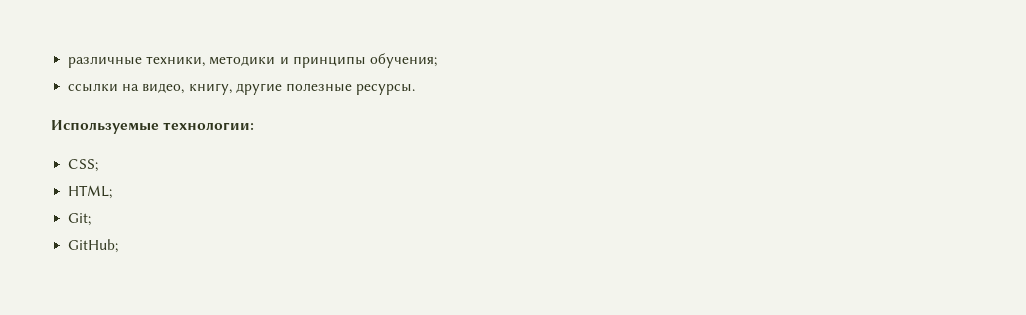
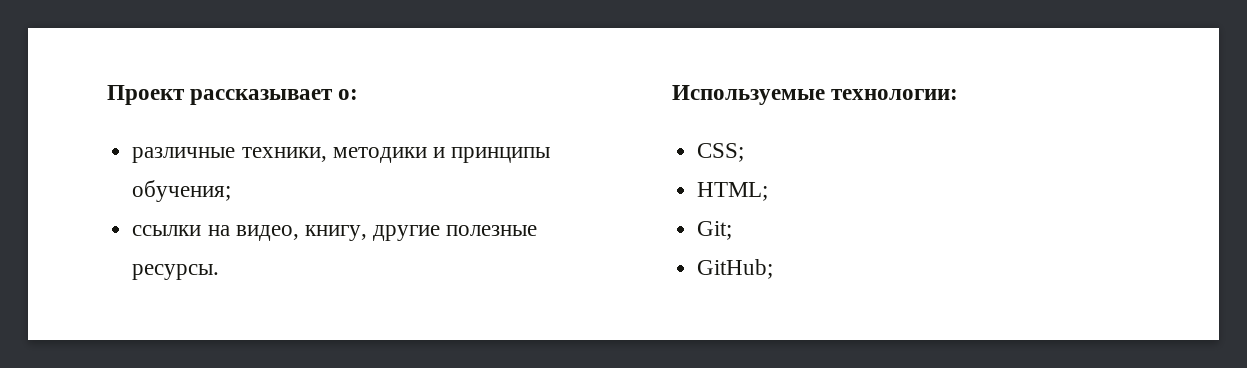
+ Проект рассказывает о:

